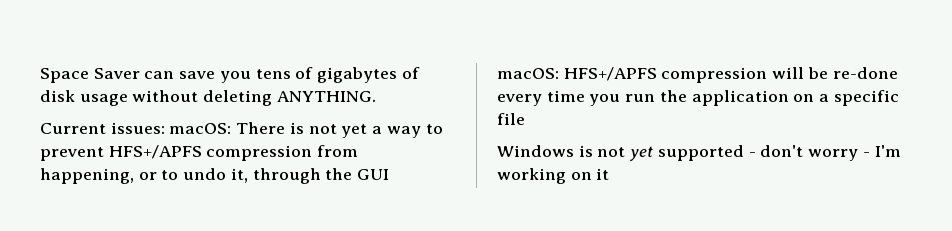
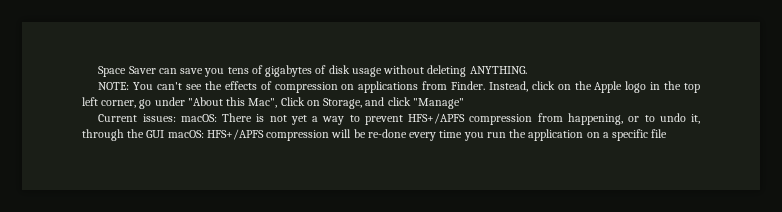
+ NOTE: You can't see the effects of compression on applications from Finder. Instead, click on the Apple logo in the top left corner, go under "About this Mac", Click on Storage, and click "Manage"
- Windows is not yet supported - don't worry - I'm working on it

